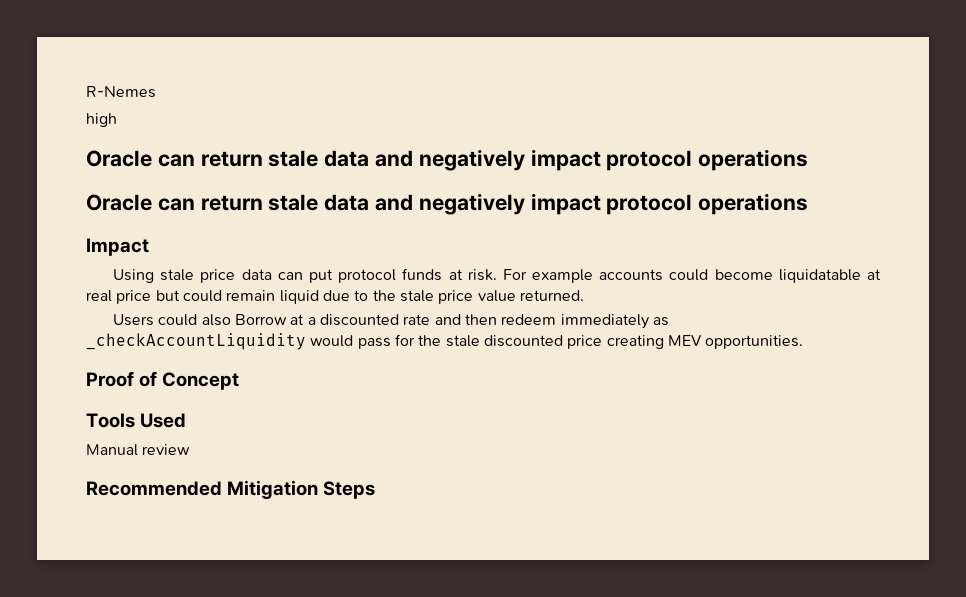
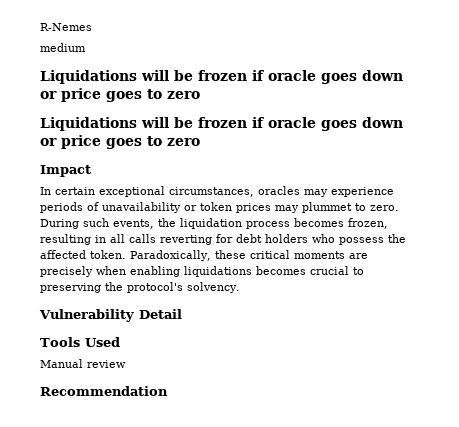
- high
- Oracle can return stale data and negatively impact protocol operations
- Oracle can return stale data and negatively impact protocol operations
+ medium
+ Liquidations will be frozen if oracle goes down or price goes to zero
+ Liquidations will be frozen if oracle goes down or price goes to zero
  Impact
- Using stale price data can put protocol funds at risk. For example accounts could become liquidatable at real price but could remain liquid due to the stale price value returned.
- Users could also Borrow at a discounted rate and then redeem immediately as _checkAccountLiquidity would pass for the stale discounted price creating MEV opportunities.
- Proof of Concept
+ In certain exceptional circumstances, oracles may experience periods of unavailability or token prices may plummet to zero. During such events, the liquidation process becomes frozen, resulting in all calls reverting for debt holders who possess the affected token. Paradoxically, these critical moments are precisely when enabling liquidations becomes crucial to preserving the protocol's solvency.
+ Vulnerability Detail
- Recommended Mitigation Steps
+ Recommendation

